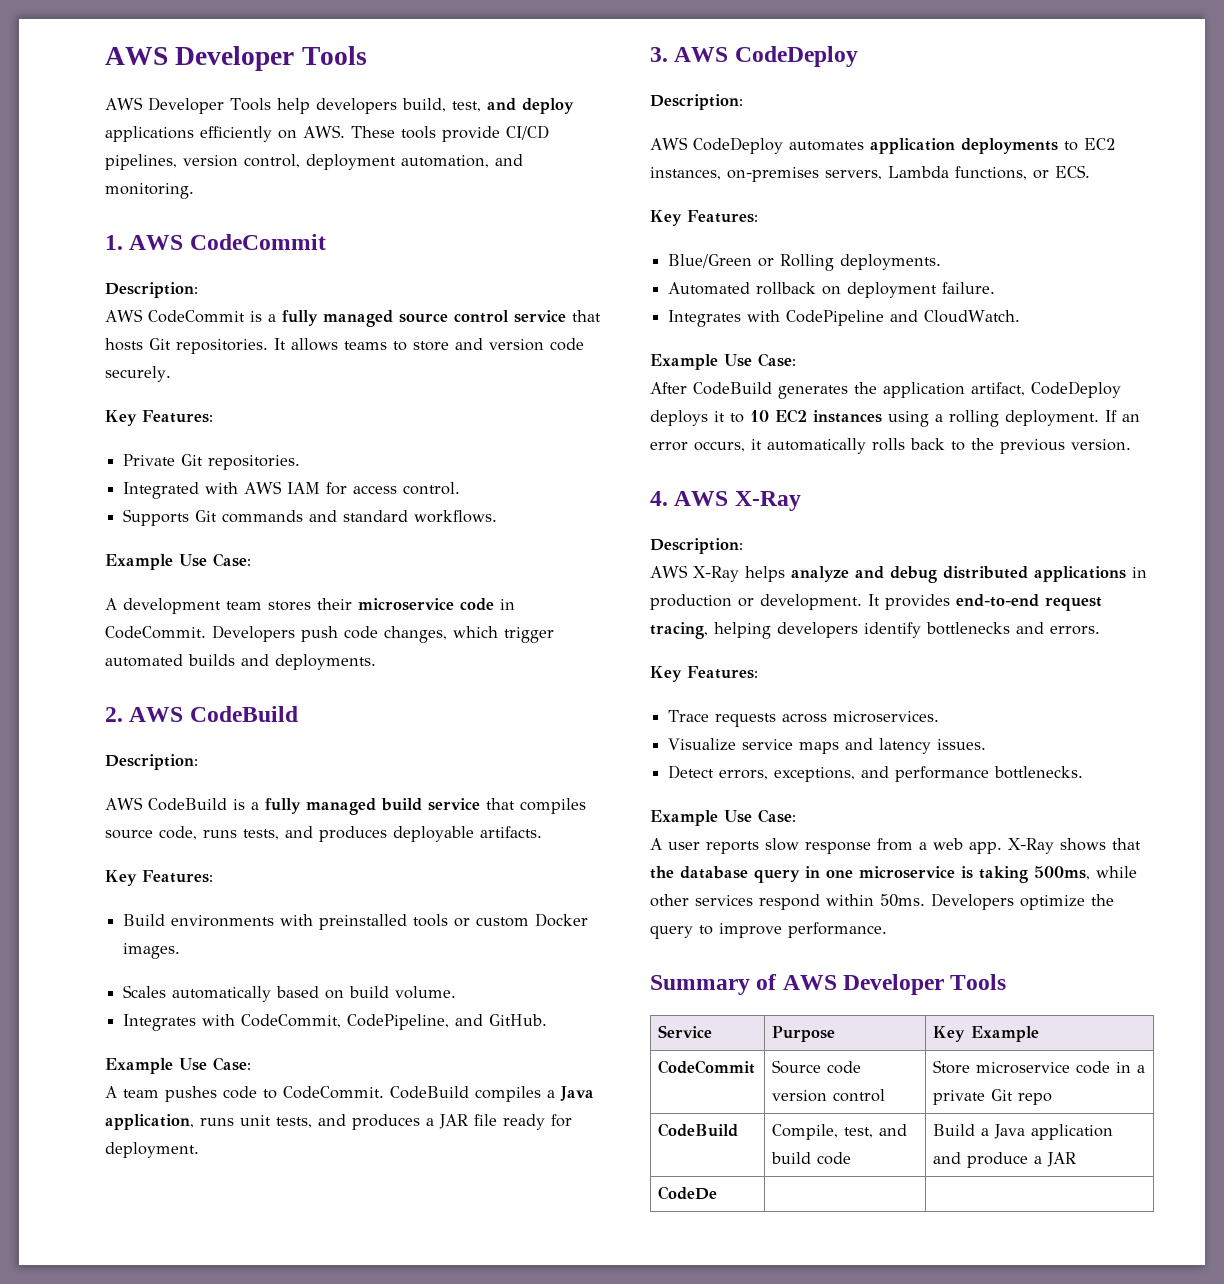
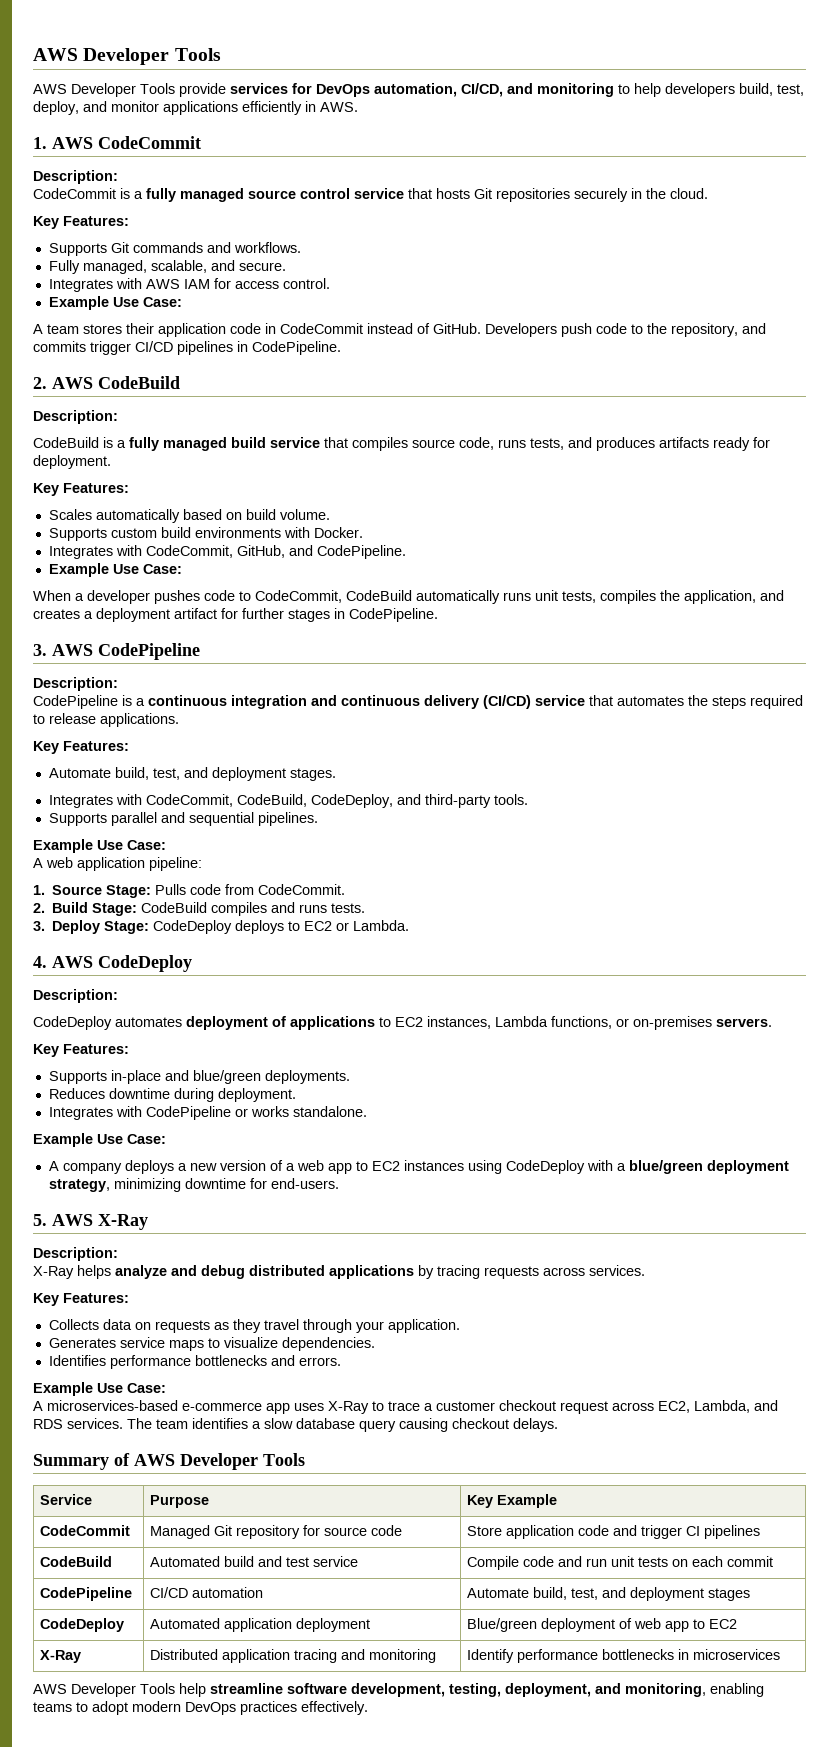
- AWS Developer Tools help developers build, test, and deploy applications efficiently on AWS. These tools provide CI/CD pipelines, version control, deployment automation, and monitoring.
+ AWS Developer Tools provide services for DevOps automation, CI/CD, and monitoring to help developers build, test, deploy, and monitor applications efficiently in AWS.
- AWS CodeCommit is a fully managed source control service that hosts Git repositories. It allows teams to store and version code securely.
+ CodeCommit is a fully managed source control service that hosts Git repositories securely in the cloud.
  Key Features:
- Private Git repositories.
- Integrated with AWS IAM for access control.
- Supports Git commands and standard workflows.
+ Supports Git commands and workflows.
+ Fully managed, scalable, and secure.
+ Integrates with AWS IAM for access control.
  Example Use Case:
- A development team stores their microservice code in CodeCommit. Developers push code changes, which trigger automated builds and deployments.
+ A team stores their application code in CodeCommit instead of GitHub. Developers push code to the repository, and commits trigger CI/CD pipelines in CodePipeline.
- AWS CodeBuild is a fully managed build service that compiles source code, runs tests, and produces deployable artifacts.
+ CodeBuild is a fully managed build service that compiles source code, runs tests, and produces artifacts ready for deployment.
  Key Features:
- Build environments with preinstalled tools or custom Docker images.
- Integrates with CodeCommit, CodePipeline, and GitHub.
+ Supports custom build environments with Docker.
+ Integrates with CodeCommit, GitHub, and CodePipeline.
  Example Use Case:
- A team pushes code to CodeCommit. CodeBuild compiles a Java application, runs unit tests, and produces a JAR file ready for deployment.
- 3. AWS CodeDeploy
+ When a developer pushes code to CodeCommit, CodeBuild automatically runs unit tests, compiles the application, and creates a deployment artifact for further stages in CodePipeline.
+ 3. AWS CodePipeline
+ Description:
+ CodePipeline is a continuous integration and continuous delivery (CI/CD) service that automates the steps required to release applications.
+ Key Features:
+ Automate build, test, and deployment stages.
+ Integrates with CodeCommit, CodeBuild, CodeDeploy, and third-party tools.
+ Supports parallel and sequential pipelines.
+ Example Use Case:
+ A web application pipeline:
+ 1. Source Stage: Pulls code from CodeCommit.
+ 2. Build Stage: CodeBuild compiles and runs tests.
+ 3. Deploy Stage: CodeDeploy deploys to EC2 or Lambda.
+ 4. AWS CodeDeploy
- AWS CodeDeploy automates application deployments to EC2 instances, on-premises servers, Lambda functions, or ECS.
+ CodeDeploy automates deployment of applications to EC2 instances, Lambda functions, or on-premises servers.
  Key Features:
- Blue/Green or Rolling deployments.
- Automated rollback on deployment failure.
+ Supports in-place and blue/green deployments.
+ Reduces downtime during deployment.
- Integrates with CodePipeline and CloudWatch.
+ Integrates with CodePipeline or works standalone.
  Example Use Case:
- After CodeBuild generates the application artifact, CodeDeploy deploys it to 10 EC2 instances using a rolling deployment. If an error occurs, it automatically rolls back to the previous version.
- 4. AWS X-Ray
+ A company deploys a new version of a web app to EC2 instances using CodeDeploy with a blue/green deployment strategy, minimizing downtime for end-users.
+ 5. AWS X-Ray
- AWS X-Ray helps analyze and debug distributed applications in production or development. It provides end-to-end request tracing, helping developers identify bottlenecks and errors.
+ X-Ray helps analyze and debug distributed applications by tracing requests across services.
  Key Features:
- Trace requests across microservices.
- Visualize service maps and latency issues.
- Detect errors, exceptions, and performance bottlenecks.
+ Collects data on requests as they travel through your application.
+ Generates service maps to visualize dependencies.
+ Identifies performance bottlenecks and errors.
  Example Use Case:
- A user reports slow response from a web app. X-Ray shows that the database query in one microservice is taking 500ms, while other services respond within 50ms. Developers optimize the query to improve performance.
+ A microservices-based e-commerce app uses X-Ray to trace a customer checkout request across EC2, Lambda, and RDS services. The team identifies a slow database query causing checkout delays.
- CodeCommit | Source code version control | Store microservice code in a private Git repo
- CodeBuild | Compile, test, and build code | Build a Java application and produce a JAR
- CodeDe | |
+ CodeCommit | Managed Git repository for source code | Store application code and trigger CI pipelines
+ CodeBuild | Automated build and test service | Compile code and run unit tests on each commit
+ CodePipeline | CI/CD automation | Automate build, test, and deployment stages
+ CodeDeploy | Automated application deployment | Blue/green deployment of web app to EC2
+ X-Ray | Distributed application tracing and monitoring | Identify performance bottlenecks in microservices
+ AWS Developer Tools help streamline software development, testing, deployment, and monitoring, enabling teams to adopt modern DevOps practices effectively.

